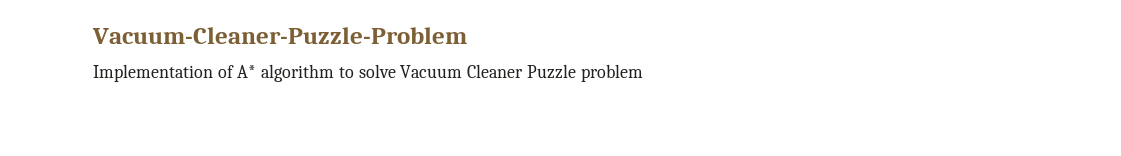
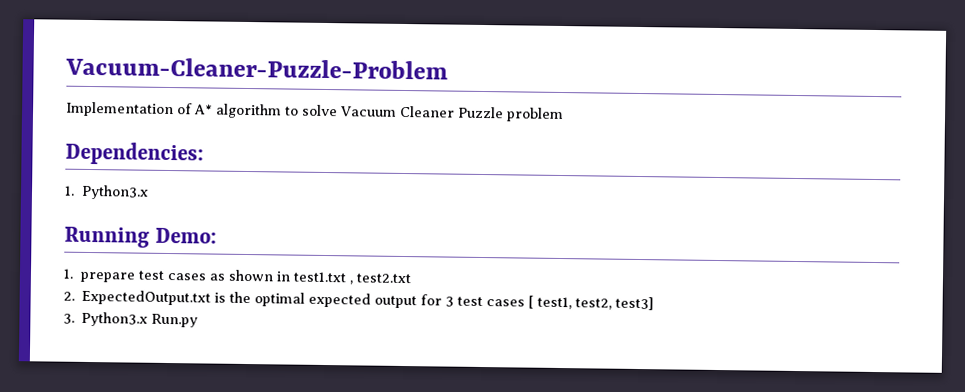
+ Dependencies:
+ 1. Python3.x
+ Running Demo:
+ 1. prepare test cases as shown in test1.txt , test2.txt
+ 2. ExpectedOutput.txt is the optimal expected output for 3 test cases [ test1, test2, test3]
+ 3. Python3.x Run.py

